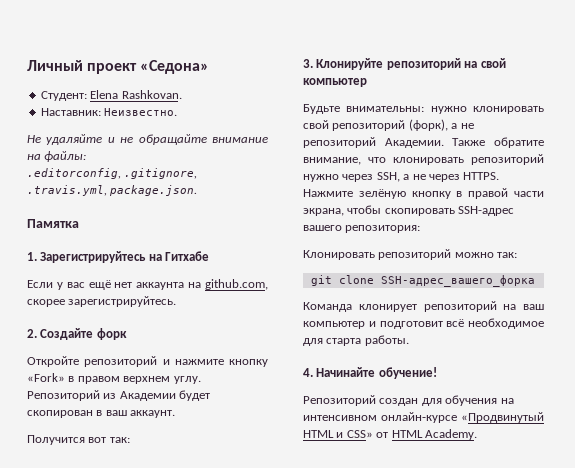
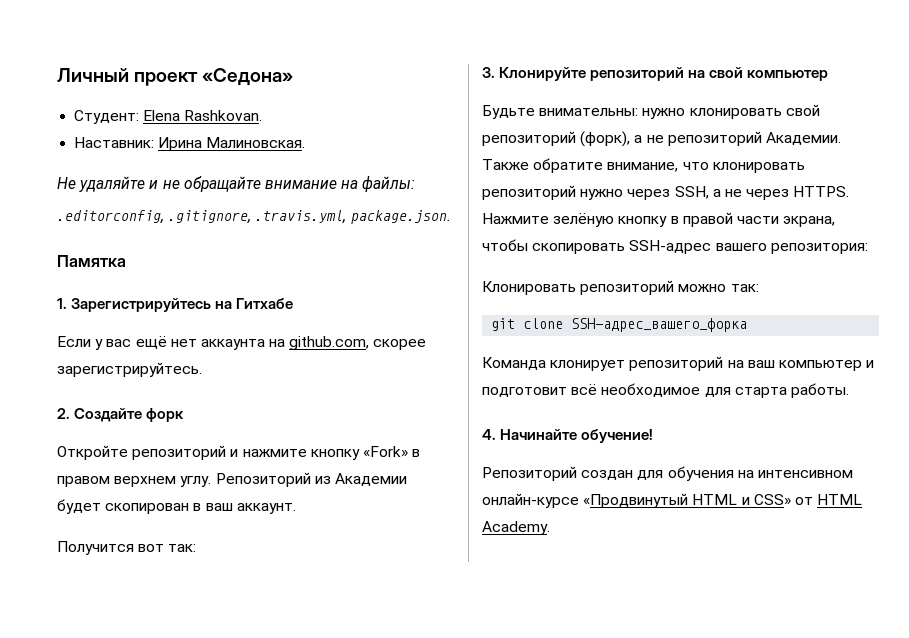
- Наставник: Неизвестно.
+ Наставник: Ирина Малиновская.

